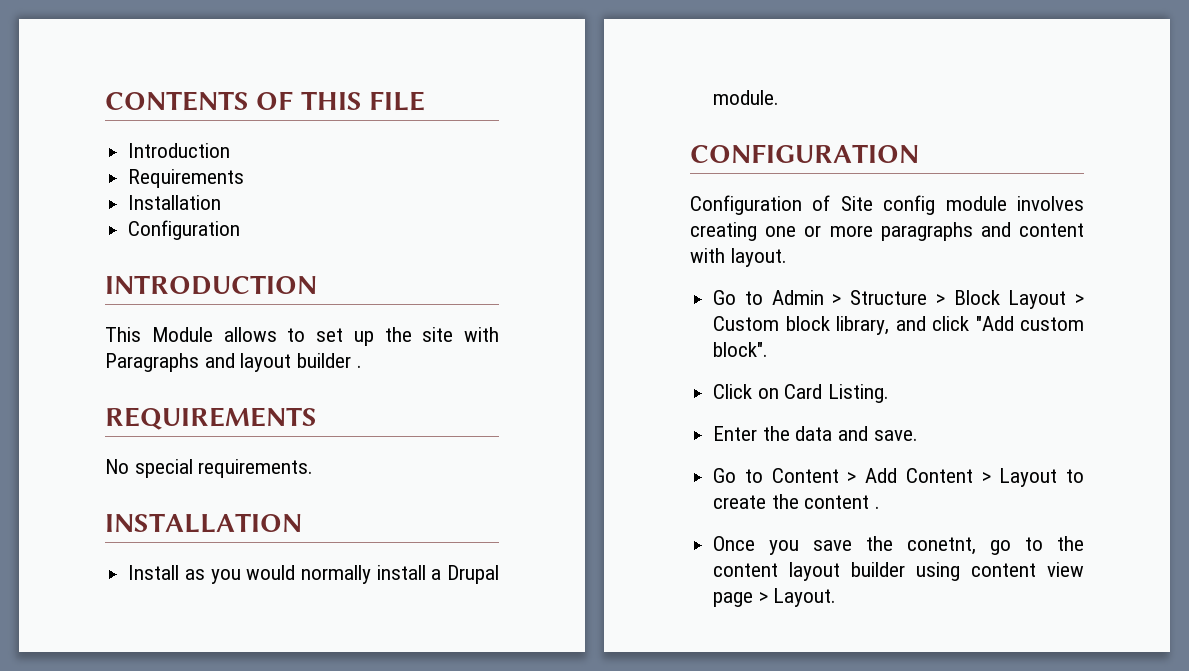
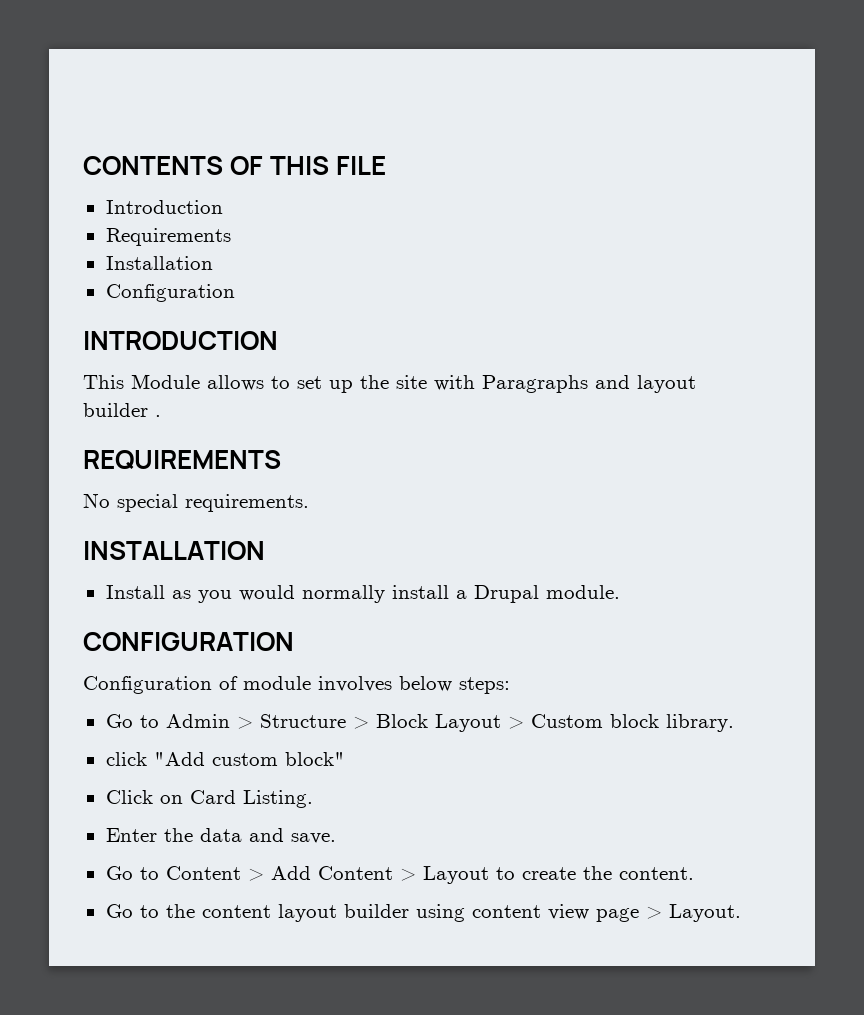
- Configuration of Site config module involves creating one or more paragraphs and content with layout.
+ Configuration of module involves below steps:
- Go to Admin > Structure > Block Layout > Custom block library, and click "Add custom block".
+ Go to Admin > Structure > Block Layout > Custom block library.
+ click "Add custom block"
- Go to Content > Add Content > Layout to create the content .
- Once you save the conetnt, go to the content layout builder using content view page > Layout.
+ Go to Content > Add Content > Layout to create the content.
+ Go to the content layout builder using content view page > Layout.

